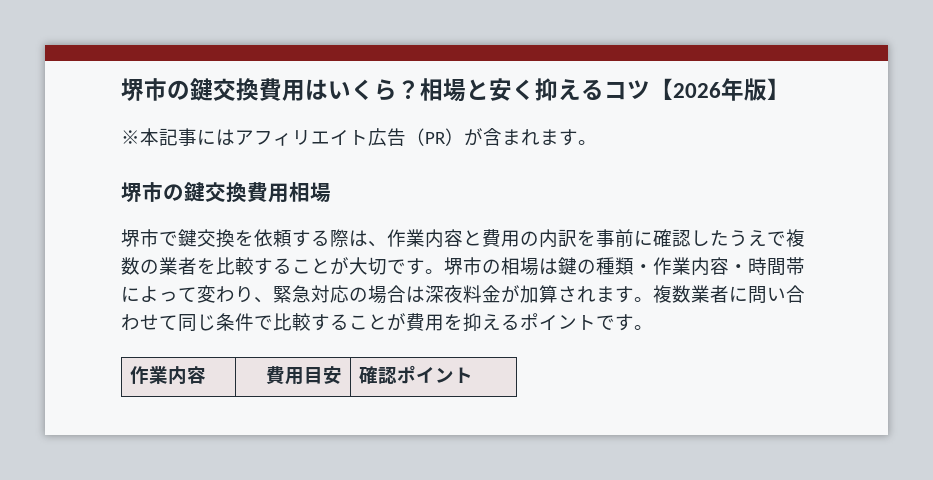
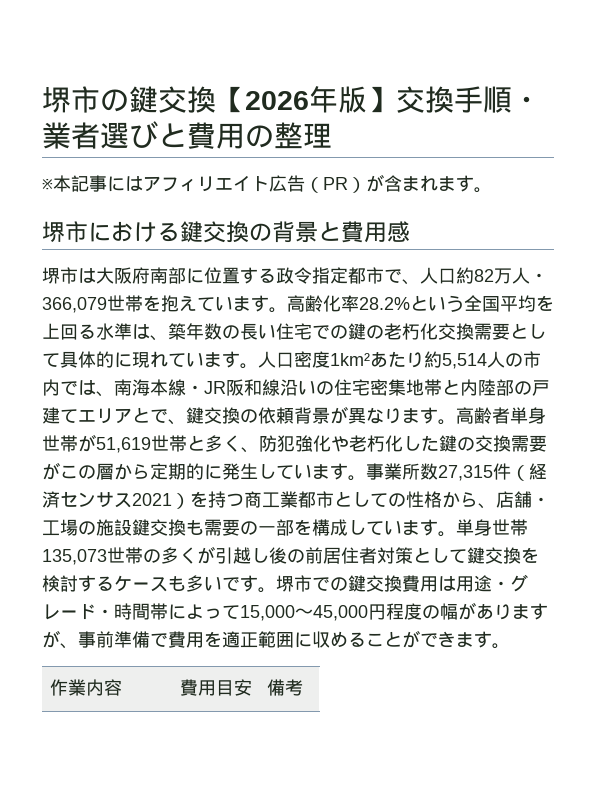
- 堺市の鍵交換費用はいくら？相場と安く抑えるコツ【2026年版】
+ 堺市の鍵交換【2026年版】交換手順・業者選びと費用の整理
- 堺市の鍵交換費用相場
- 堺市で鍵交換を依頼する際は、作業内容と費用の内訳を事前に確認したうえで複数の業者を比較することが大切です。堺市の相場は鍵の種類・作業内容・時間帯によって変わり、緊急対応の場合は深夜料金が加算されます。複数業者に問い合わせて同じ条件で比較することが費用を抑えるポイントです。
+ 堺市における鍵交換の背景と費用感
+ 堺市は大阪府南部に位置する政令指定都市で、人口約82万人・366,079世帯を抱えています。高齢化率28.2%という全国平均を上回る水準は、築年数の長い住宅での鍵の老朽化交換需要として具体的に現れています。人口密度1km²あたり約5,514人の市内では、南海本線・JR阪和線沿いの住宅密集地帯と内陸部の戸建てエリアとで、鍵交換の依頼背景が異なります。高齢者単身世帯が51,619世帯と多く、防犯強化や老朽化した鍵の交換需要がこの層から定期的に発生しています。事業所数27,315件（経済センサス2021）を持つ商工業都市としての性格から、店舗・工場の施設鍵交換も需要の一部を構成しています。単身世帯135,073世帯の多くが引越し後の前居住者対策として鍵交換を検討するケースも多いです。堺市での鍵交換費用は用途・グレード・時間帯によって15,000〜45,000円程度の幅がありますが、事前準備で費用を適正範囲に収めることができます。
- 作業内容 | 費用目安 | 確認ポイント
+ 作業内容 | 費用目安 | 備考

